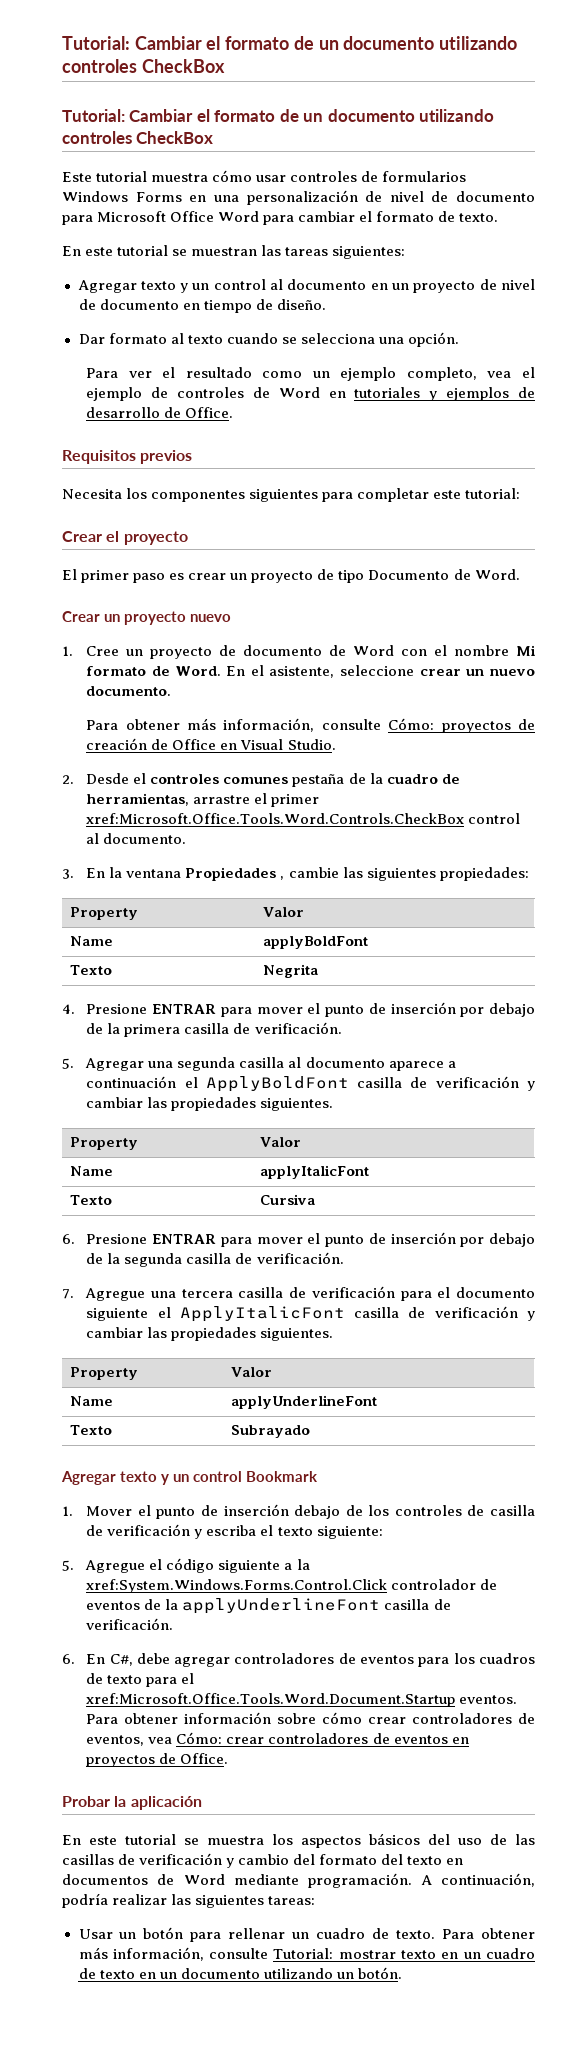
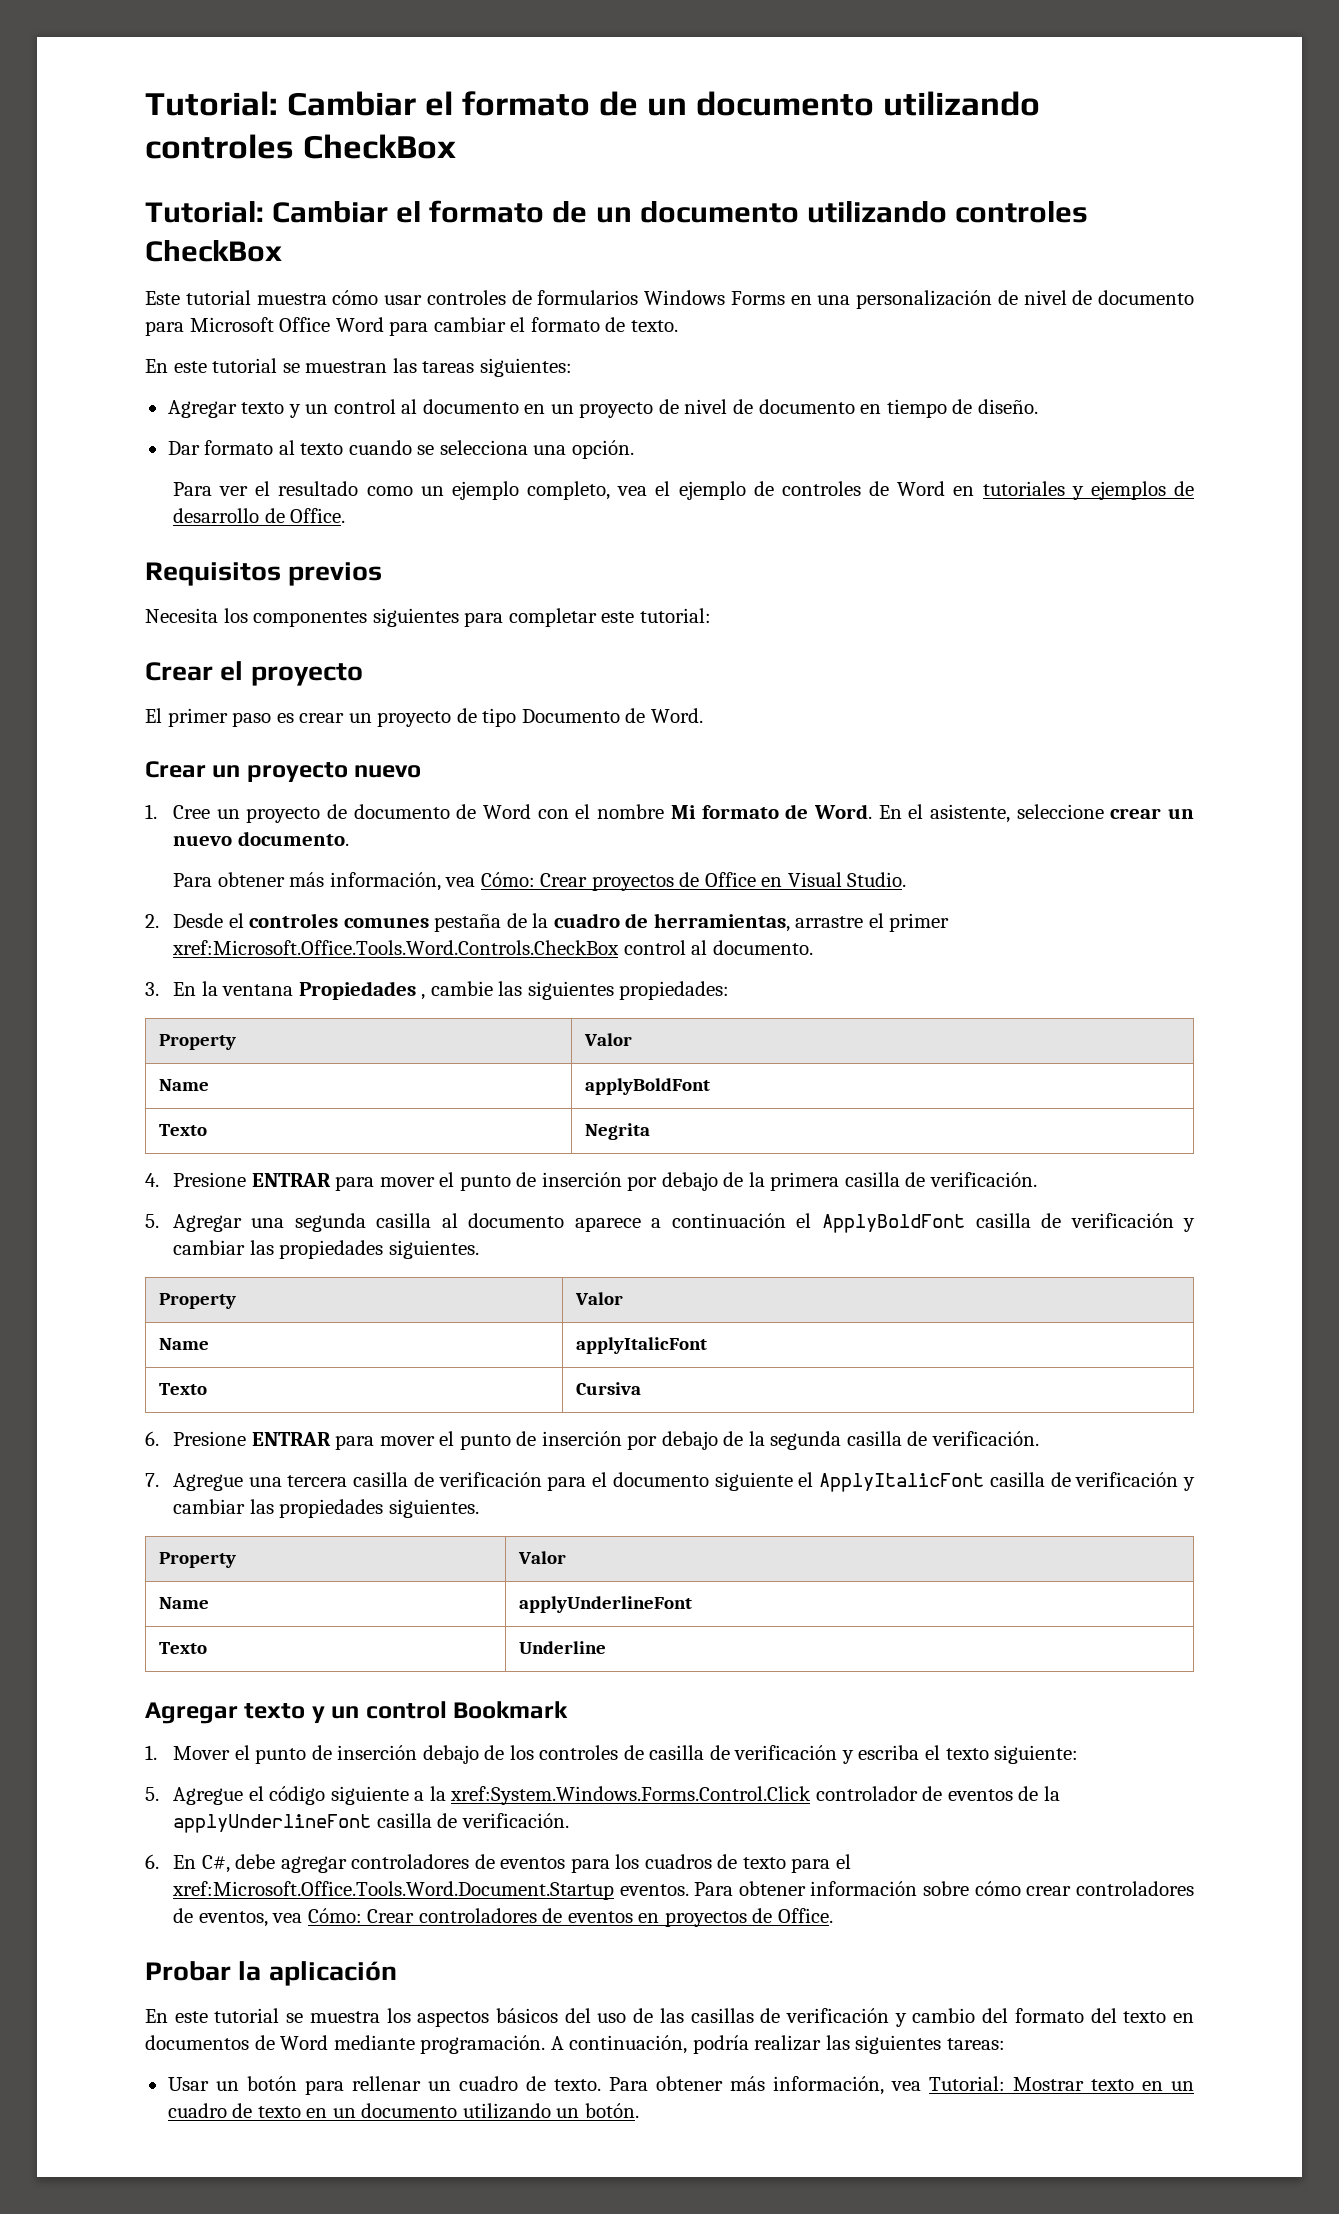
- Para obtener más información, consulte Cómo: proyectos de creación de Office en Visual Studio.
+ Para obtener más información, vea Cómo: Crear proyectos de Office en Visual Studio.
- Texto | Subrayado
+ Texto | Underline
- Para obtener información sobre cómo crear controladores de eventos, vea Cómo: crear controladores de eventos en proyectos de Office.
+ Para obtener información sobre cómo crear controladores de eventos, vea Cómo: Crear controladores de eventos en proyectos de Office.
- Para obtener más información, consulte Tutorial: mostrar texto en un cuadro de texto en un documento utilizando un botón.
+ Para obtener más información, vea Tutorial: Mostrar texto en un cuadro de texto en un documento utilizando un botón.

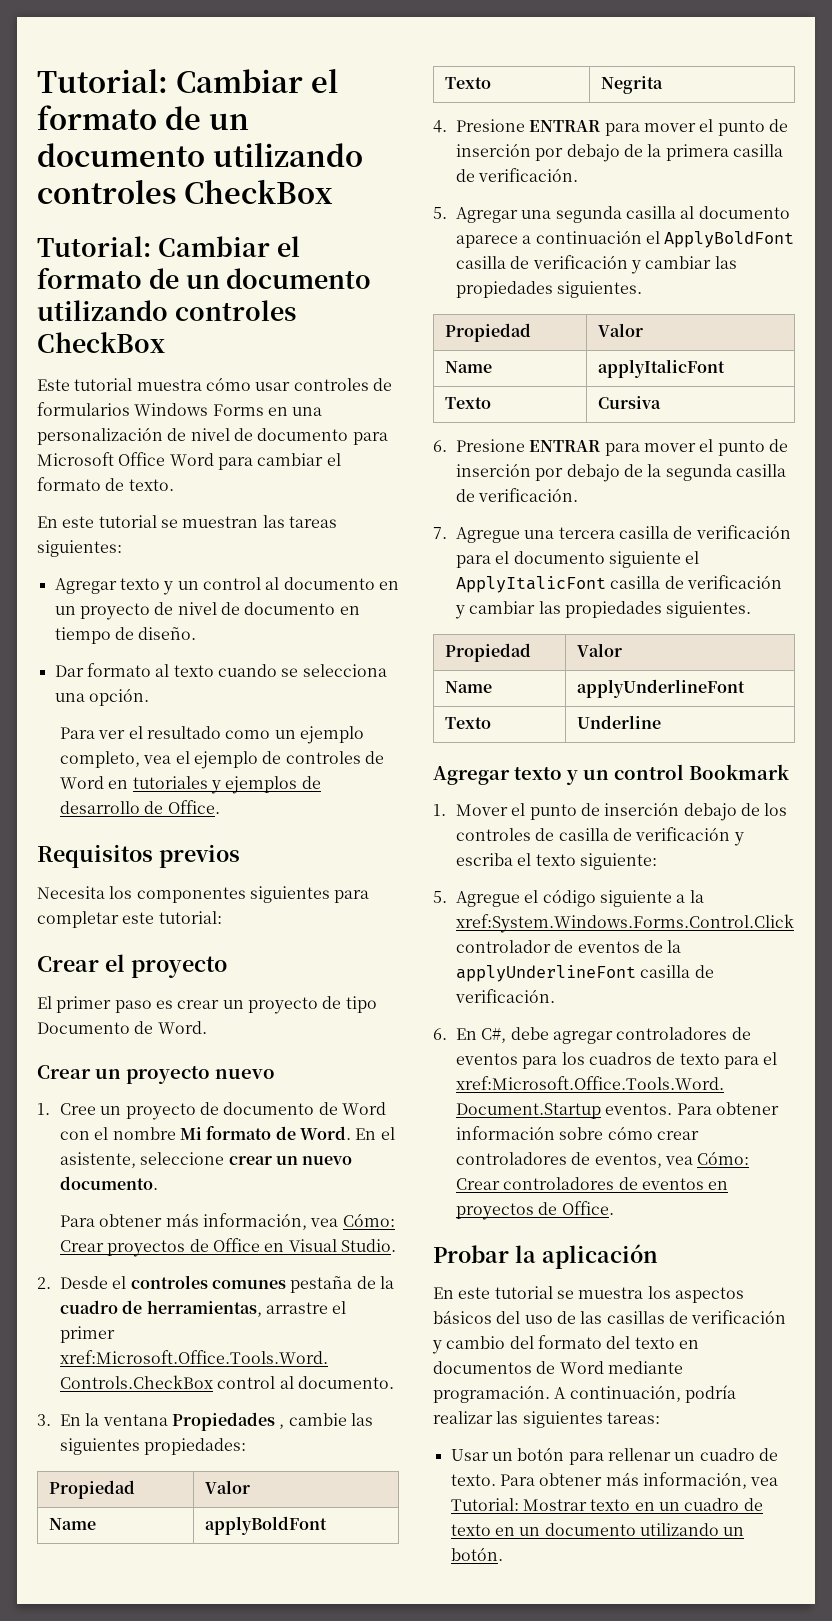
  3. En la ventana Propiedades , cambie las siguientes propiedades:
- Property | Valor
+ Propiedad | Valor
  5. Agregar una segunda casilla al documento aparece a continuación el ApplyBoldFont casilla de verificación y cambiar las propiedades siguientes.
- Property | Valor
+ Propiedad | Valor
  7. Agregue una tercera casilla de verificación para el documento siguiente el ApplyItalicFont casilla de verificación y cambiar las propiedades siguientes.
- Property | Valor
+ Propiedad | Valor

